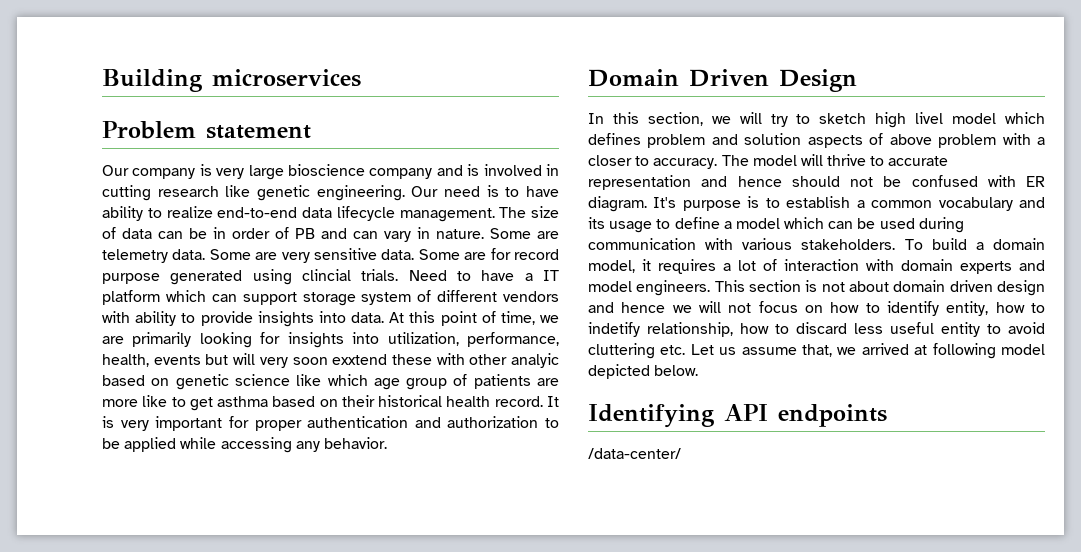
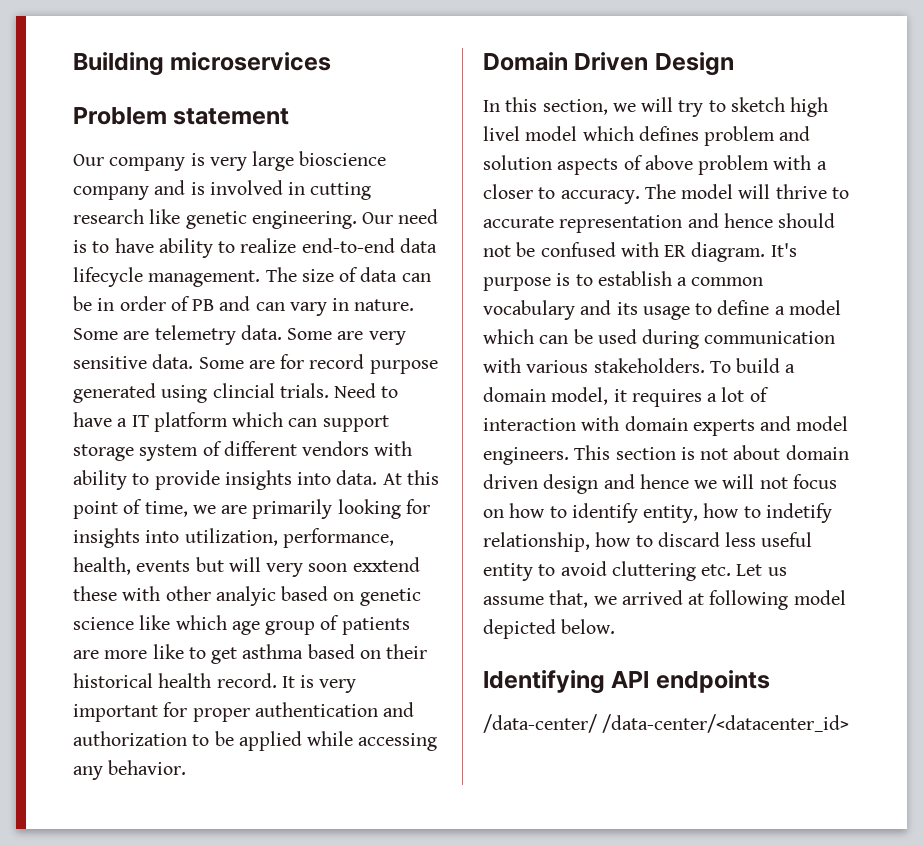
- /data-center/
+ /data-center/ /data-center/<datacenter_id>

